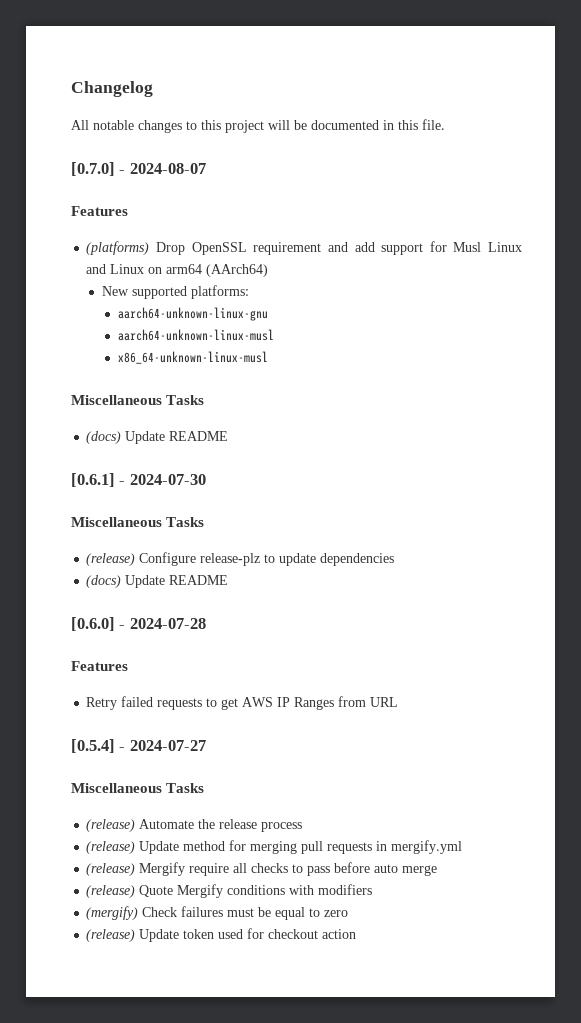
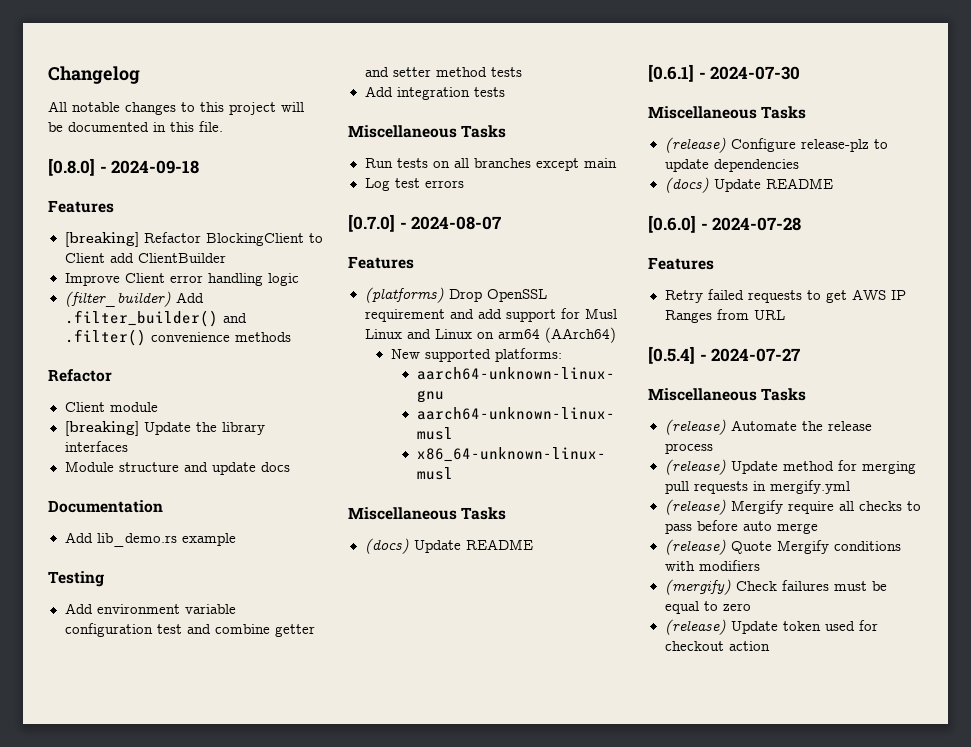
+ [0.8.0] - 2024-09-18
+ Features
+ [breaking] Refactor BlockingClient to Client add ClientBuilder
+ Improve Client error handling logic
+ (filter_builder) Add .filter_builder() and .filter() convenience methods
+ Refactor
+ Client module
+ [breaking] Update the library interfaces
+ Module structure and update docs
+ Documentation
+ Add lib_demo.rs example
+ Testing
+ Add environment variable configuration test and combine getter and setter method tests
+ Add integration tests
+ Miscellaneous Tasks
+ Run tests on all branches except main
+ Log test errors

